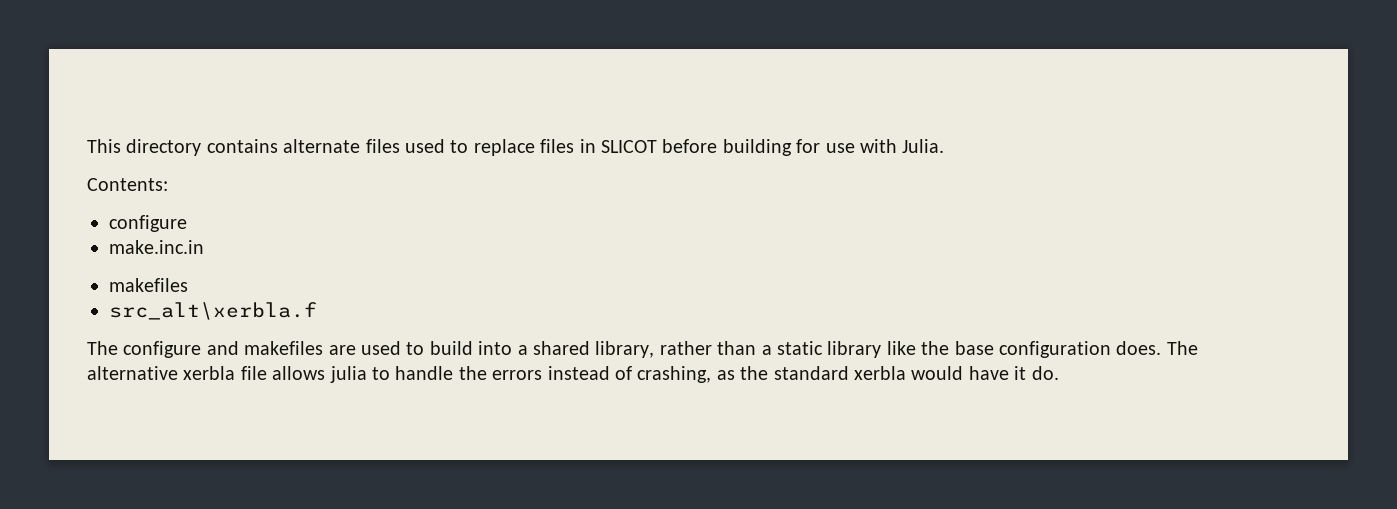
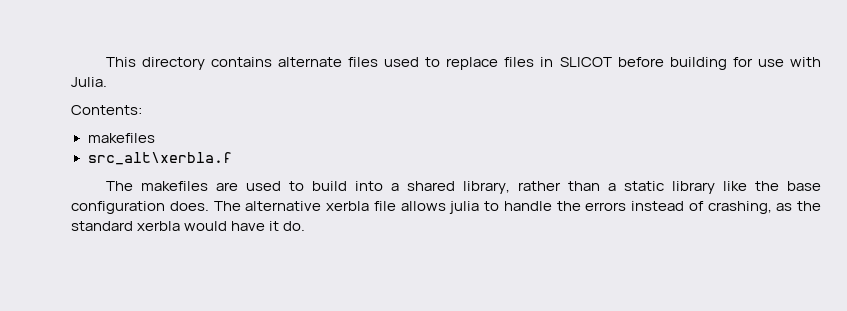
  Contents:
- configure
- make.inc.in
- The configure and makefiles are used to build into a shared library, rather than a static library like the base configuration does.
+ The makefiles are used to build into a shared library, rather than a static library like the base configuration does.

